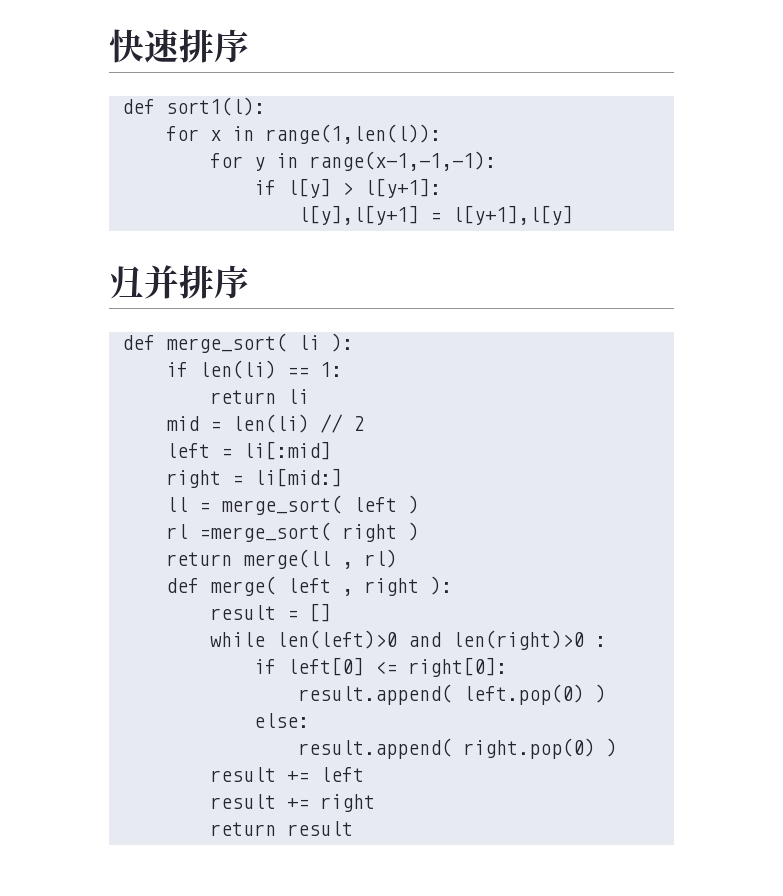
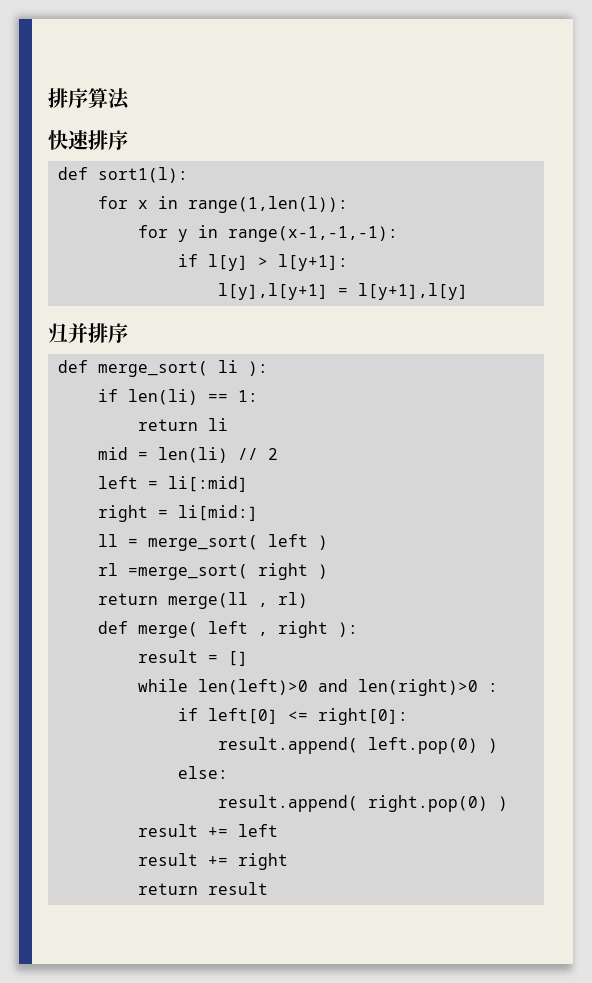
+ 排序算法

